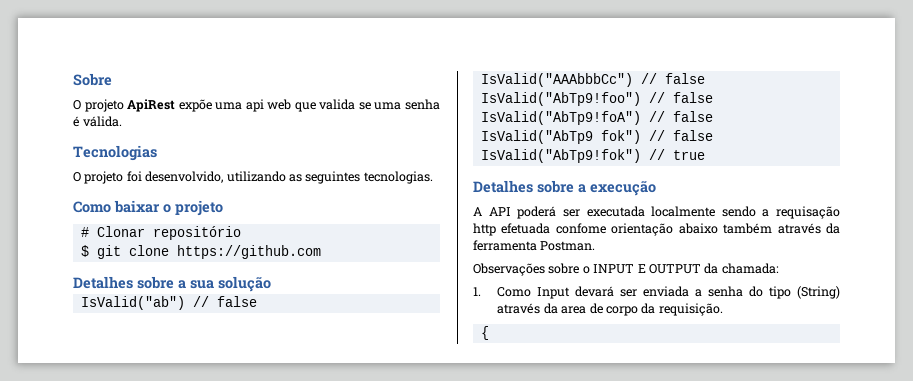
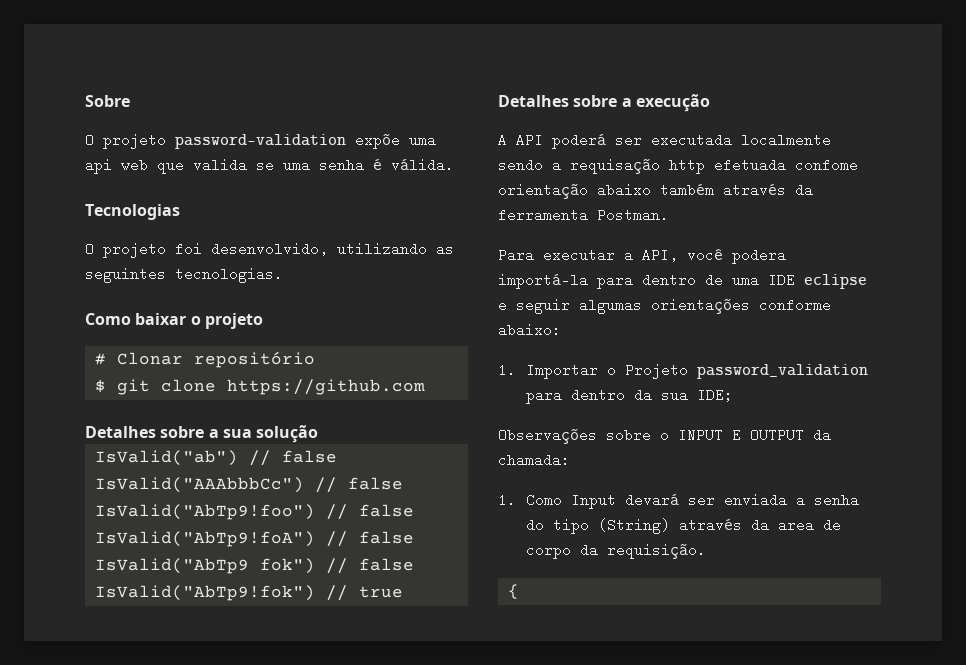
- O projeto ApiRest expõe uma api web que valida se uma senha é válida.
+ O projeto password-validation expõe uma api web que valida se uma senha é válida.
+ Para executar a API, você podera importá-la para dentro de uma IDE eclipse e seguir algumas orientações conforme abaixo:
+ 1. Importar o Projeto password_validation para dentro da sua IDE;

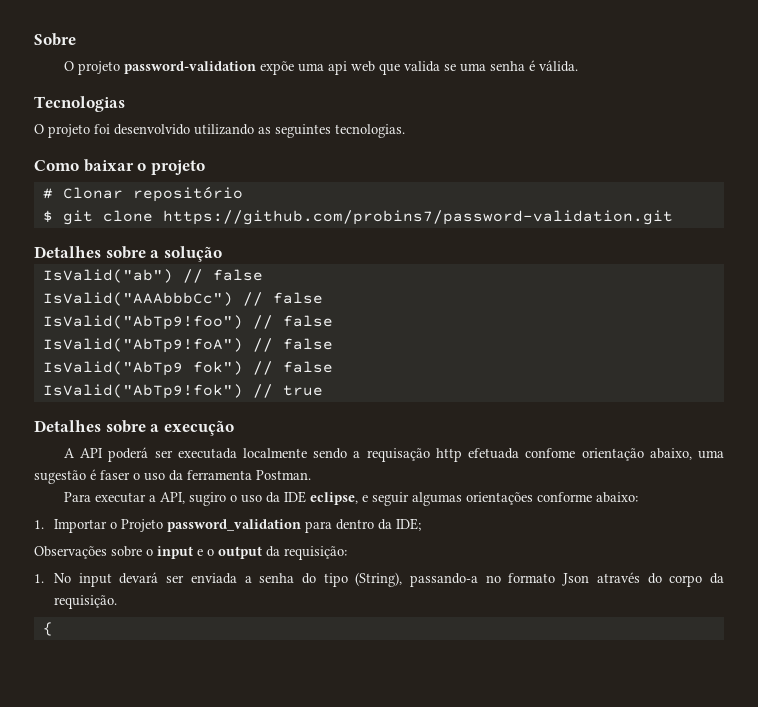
- O projeto foi desenvolvido, utilizando as seguintes tecnologias.
+ O projeto foi desenvolvido utilizando as seguintes tecnologias.
- $ git clone https://github.com
- Detalhes sobre a sua solução
+ $ git clone https://github.com/probins7/password-validation.git
+ Detalhes sobre a solução
- A API poderá ser executada localmente sendo a requisação http efetuada confome orientação abaixo também através da ferramenta Postman.
+ A API poderá ser executada localmente sendo a requisação http efetuada confome orientação abaixo, uma sugestão é faser o uso da ferramenta Postman.
- Para executar a API, você podera importá-la para dentro de uma IDE eclipse e seguir algumas orientações conforme abaixo:
+ Para executar a API, sugiro o uso da IDE eclipse, e seguir algumas orientações conforme abaixo:
- 1. Importar o Projeto password_validation para dentro da sua IDE;
+ 1. Importar o Projeto password_validation para dentro da IDE;
- Observações sobre o INPUT E OUTPUT da chamada:
- 1. Como Input devará ser enviada a senha do tipo (String) através da area de corpo da requisição.
+ Observações sobre o input e o output da requisição:
+ 1. No input devará ser enviada a senha do tipo (String), passando-a no formato Json através do corpo da requisição.

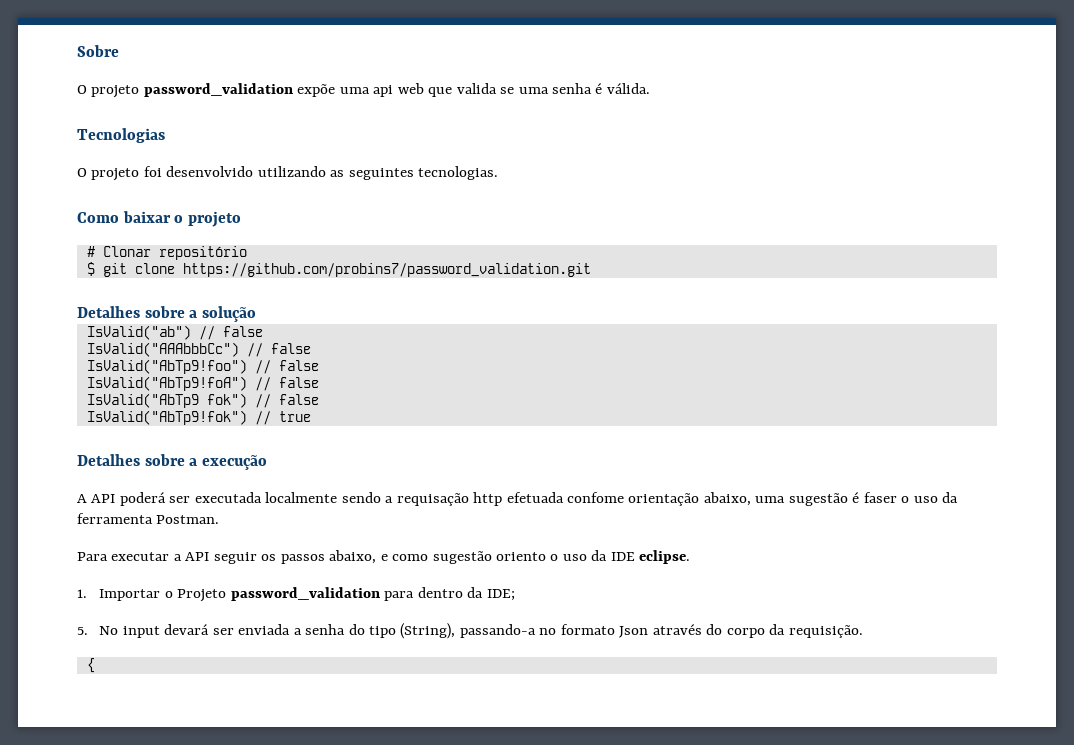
- O projeto password-validation expõe uma api web que valida se uma senha é válida.
+ O projeto password_validation expõe uma api web que valida se uma senha é válida.
- $ git clone https://github.com/probins7/password-validation.git
+ $ git clone https://github.com/probins7/password_validation.git
- Para executar a API, sugiro o uso da IDE eclipse, e seguir algumas orientações conforme abaixo:
+ Para executar a API seguir os passos abaixo, e como sugestão oriento o uso da IDE eclipse.
- Observações sobre o input e o output da requisição:
- 1. No input devará ser enviada a senha do tipo (String), passando-a no formato Json através do corpo da requisição.
+ 5. No input devará ser enviada a senha do tipo (String), passando-a no formato Json através do corpo da requisição.

